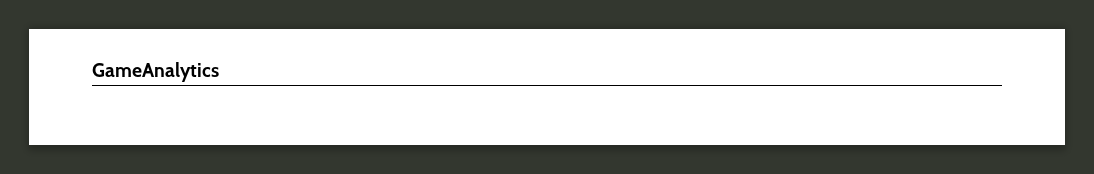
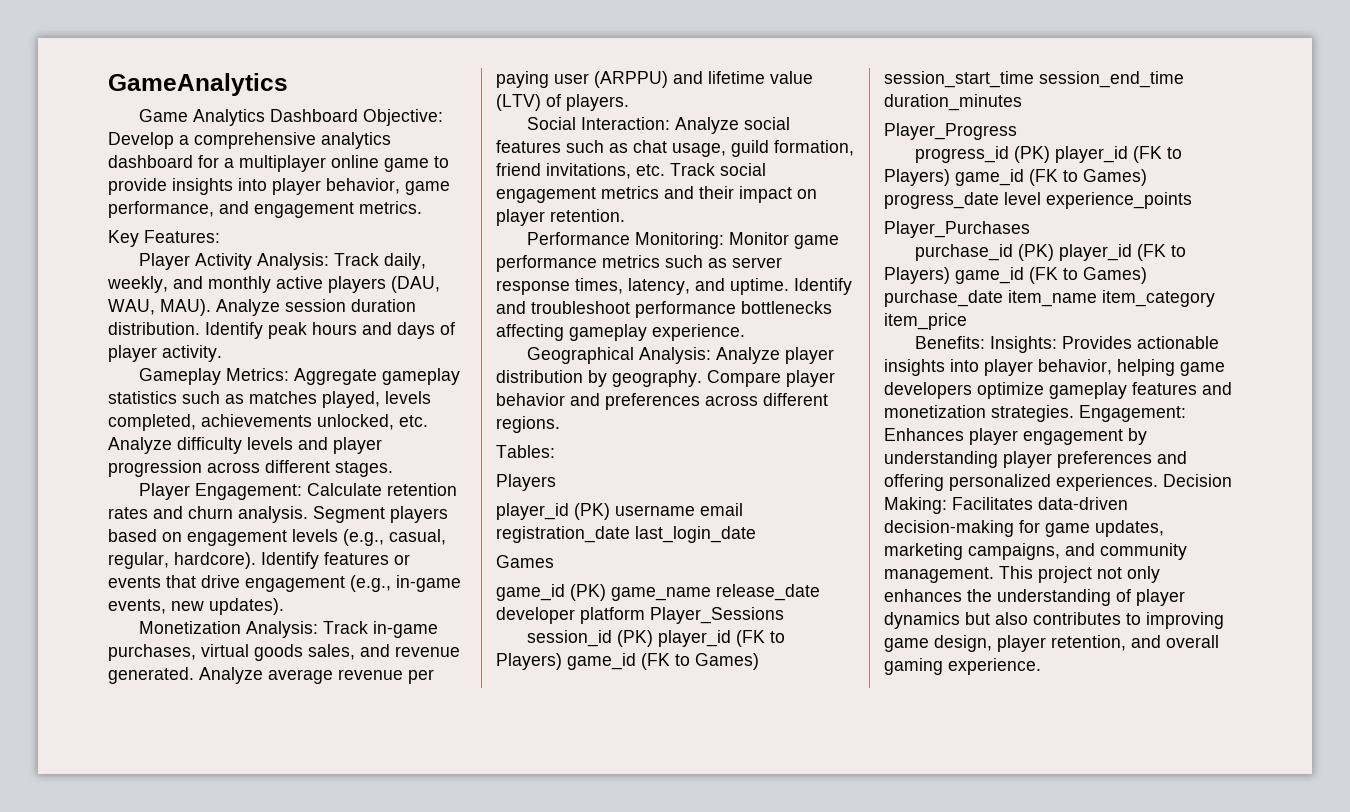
+ Game Analytics Dashboard Objective: Develop a comprehensive analytics dashboard for a multiplayer online game to provide insights into player behavior, game performance, and engagement metrics.
+ Key Features:
+ Player Activity Analysis: Track daily, weekly, and monthly active players (DAU, WAU, MAU). Analyze session duration distribution. Identify peak hours and days of player activity.
+ Gameplay Metrics: Aggregate gameplay statistics such as matches played, levels completed, achievements unlocked, etc. Analyze difficulty levels and player progression across different stages.
+ Player Engagement: Calculate retention rates and churn analysis. Segment players based on engagement levels (e.g., casual, regular, hardcore). Identify features or events that drive engagement (e.g., in-game events, new updates).
+ Monetization Analysis: Track in-game purchases, virtual goods sales, and revenue generated. Analyze average revenue per paying user (ARPPU) and lifetime value (LTV) of players.
+ Social Interaction: Analyze social features such as chat usage, guild formation, friend invitations, etc. Track social engagement metrics and their impact on player retention.
+ Performance Monitoring: Monitor game performance metrics such as server response times, latency, and uptime. Identify and troubleshoot performance bottlenecks affecting gameplay experience.
+ Geographical Analysis: Analyze player distribution by geography. Compare player behavior and preferences across different regions.
+ Tables:
+ Players
+ player_id (PK) username email registration_date last_login_date
+ Games
+ game_id (PK) game_name release_date developer platform Player_Sessions
+ session_id (PK) player_id (FK to Players) game_id (FK to Games) session_start_time session_end_time duration_minutes
+ Player_Progress
+ progress_id (PK) player_id (FK to Players) game_id (FK to Games) progress_date level experience_points
+ Player_Purchases
+ purchase_id (PK) player_id (FK to Players) game_id (FK to Games) purchase_date item_name item_category item_price
+ Benefits: Insights: Provides actionable insights into player behavior, helping game developers optimize gameplay features and monetization strategies. Engagement: Enhances player engagement by understanding player preferences and offering personalized experiences. Decision Making: Facilitates data-driven decision-making for game updates, marketing campaigns, and community management. This project not only enhances the understanding of player dynamics but also contributes to improving game design, player retention, and overall gaming experience.

